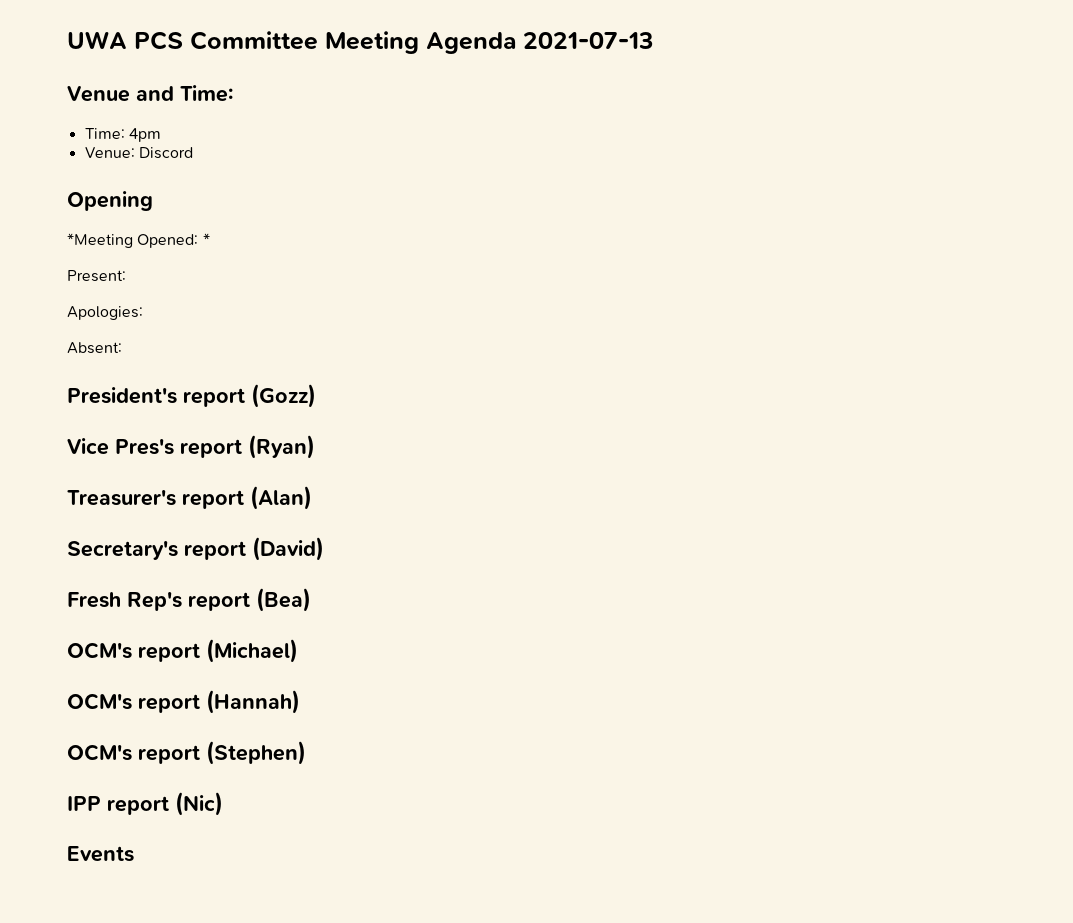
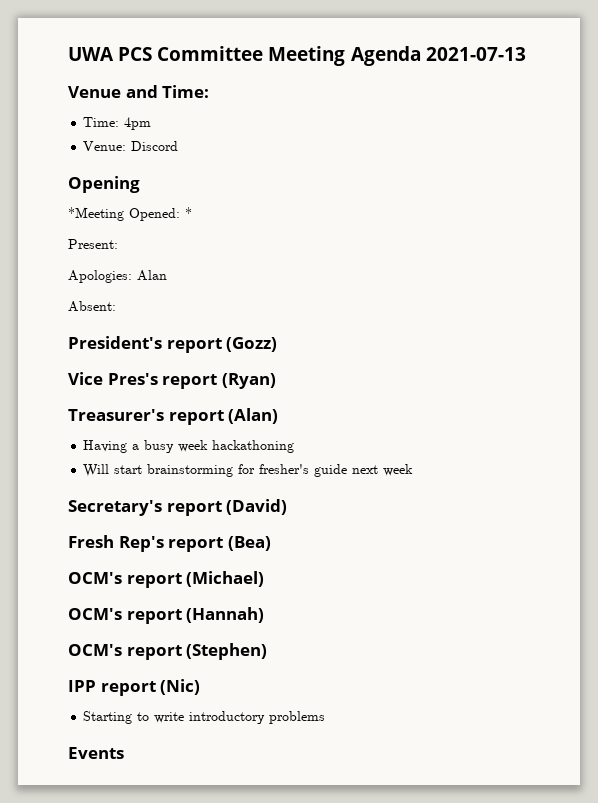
- Apologies:
+ Apologies: Alan
+ Having a busy week hackathoning
+ Will start brainstorming for fresher's guide next week
+ Starting to write introductory problems

